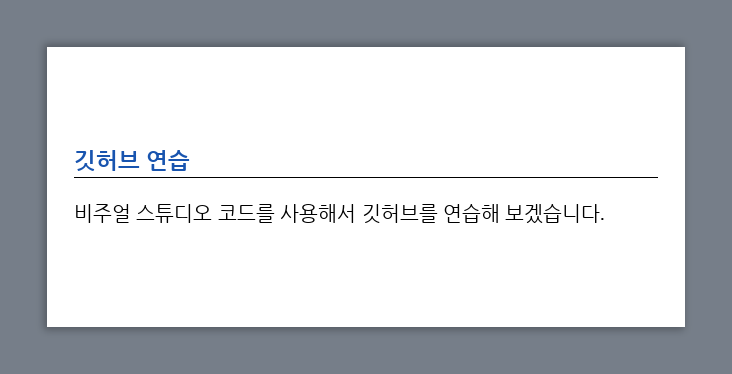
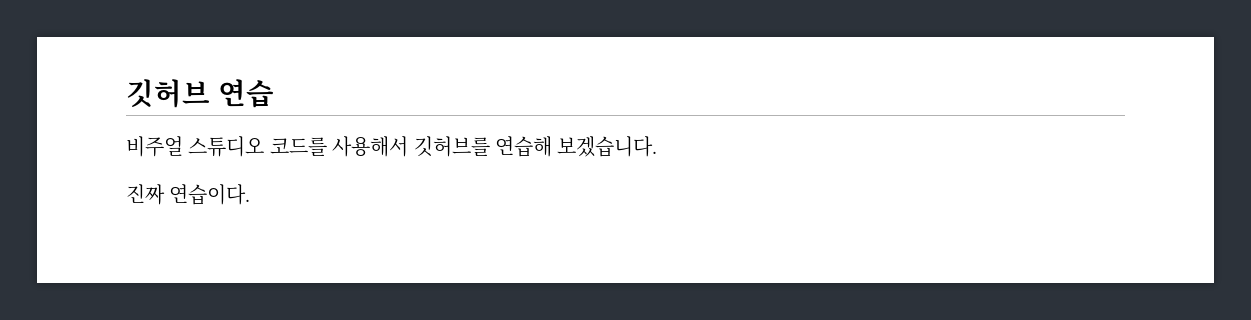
+ 진짜 연습이다.

